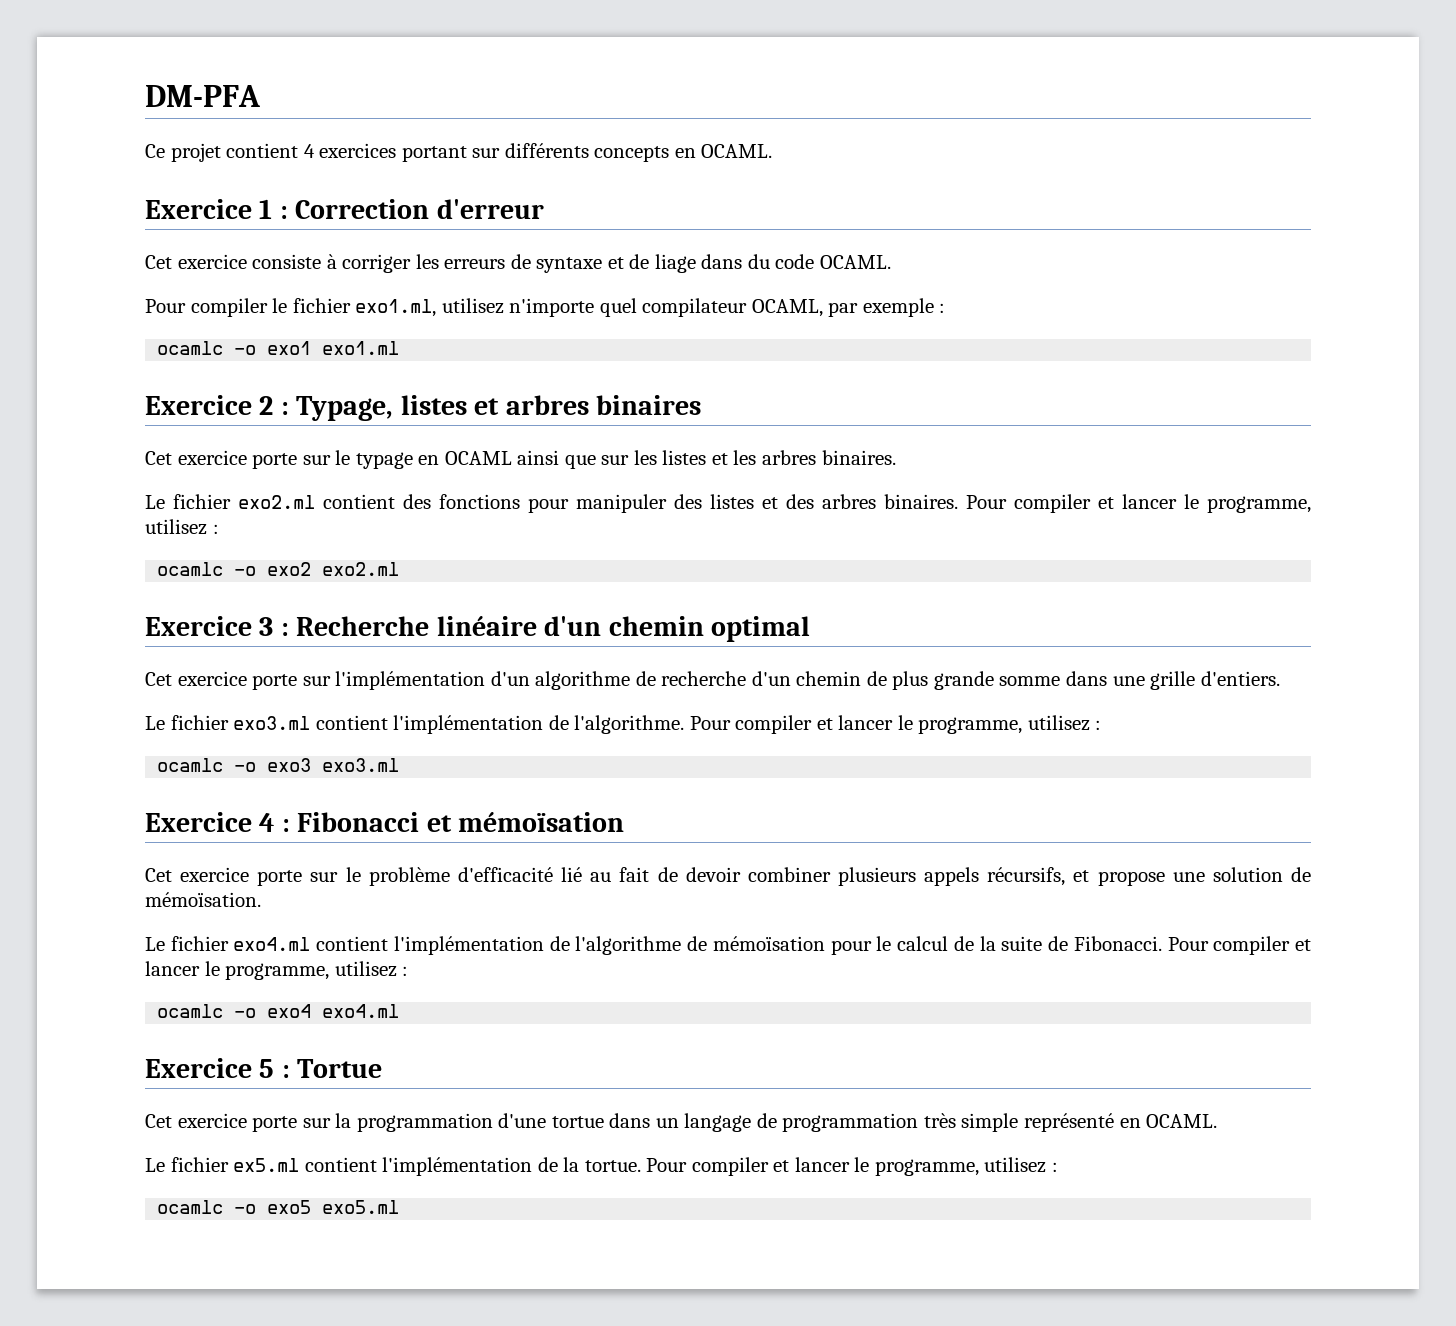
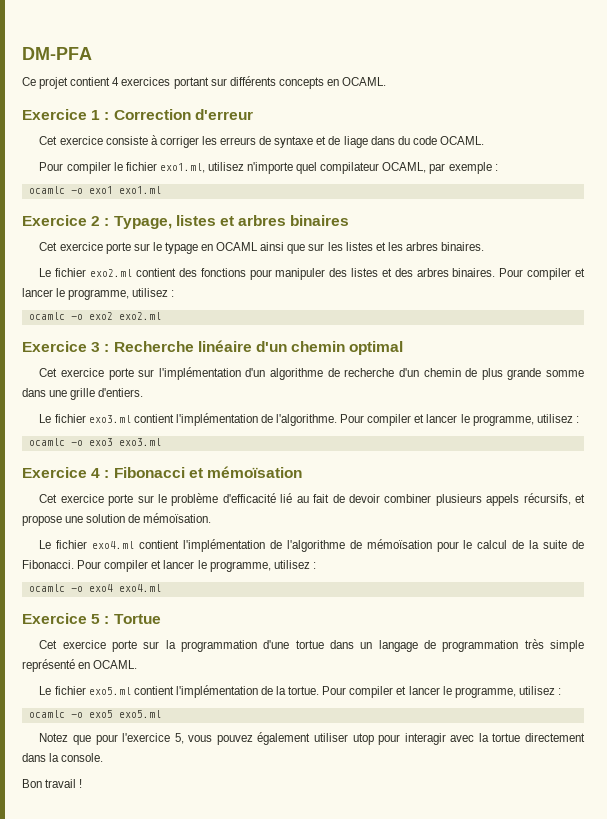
- Le fichier ex5.ml contient l'implémentation de la tortue.
+ Le fichier exo5.ml contient l'implémentation de la tortue.
+ Notez que pour l'exercice 5, vous pouvez également utiliser utop pour interagir avec la tortue directement dans la console.
+ Bon travail !

